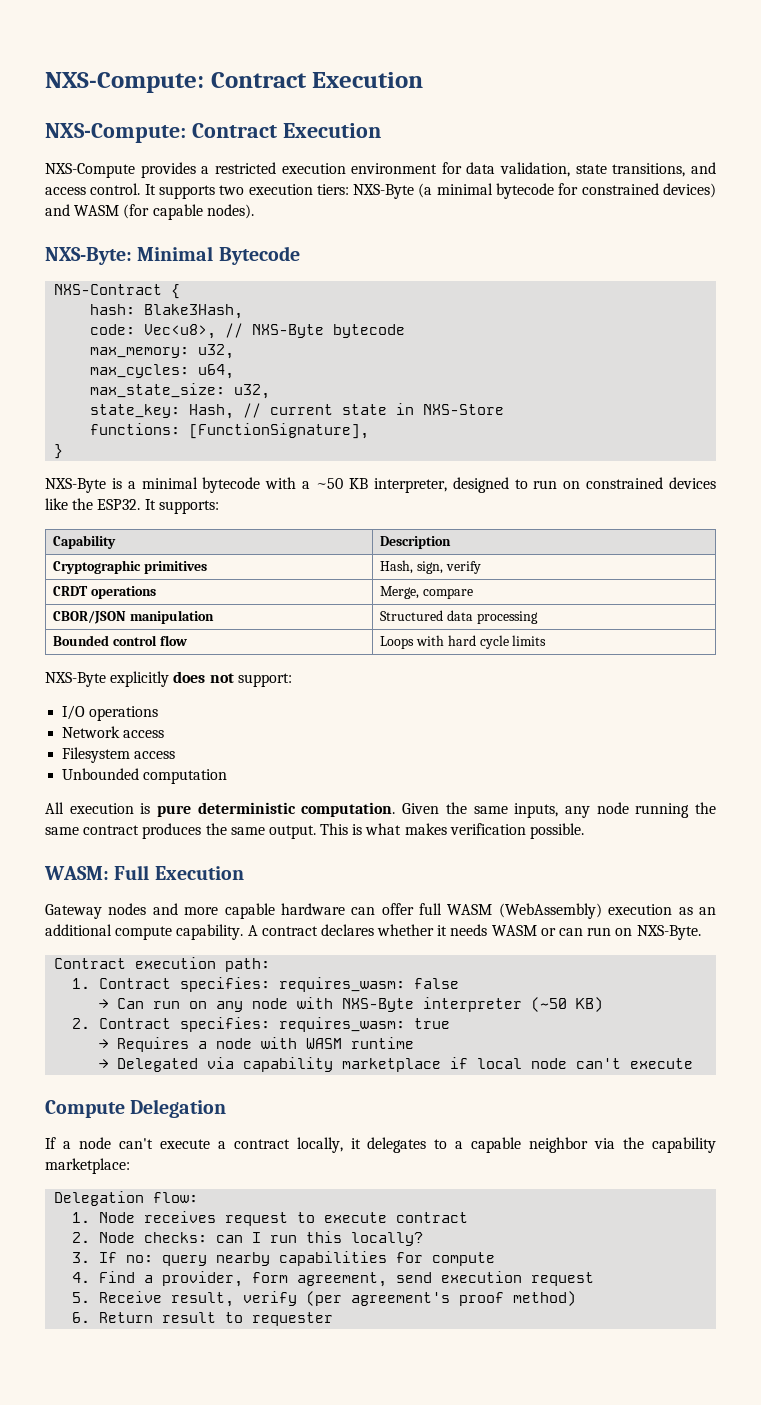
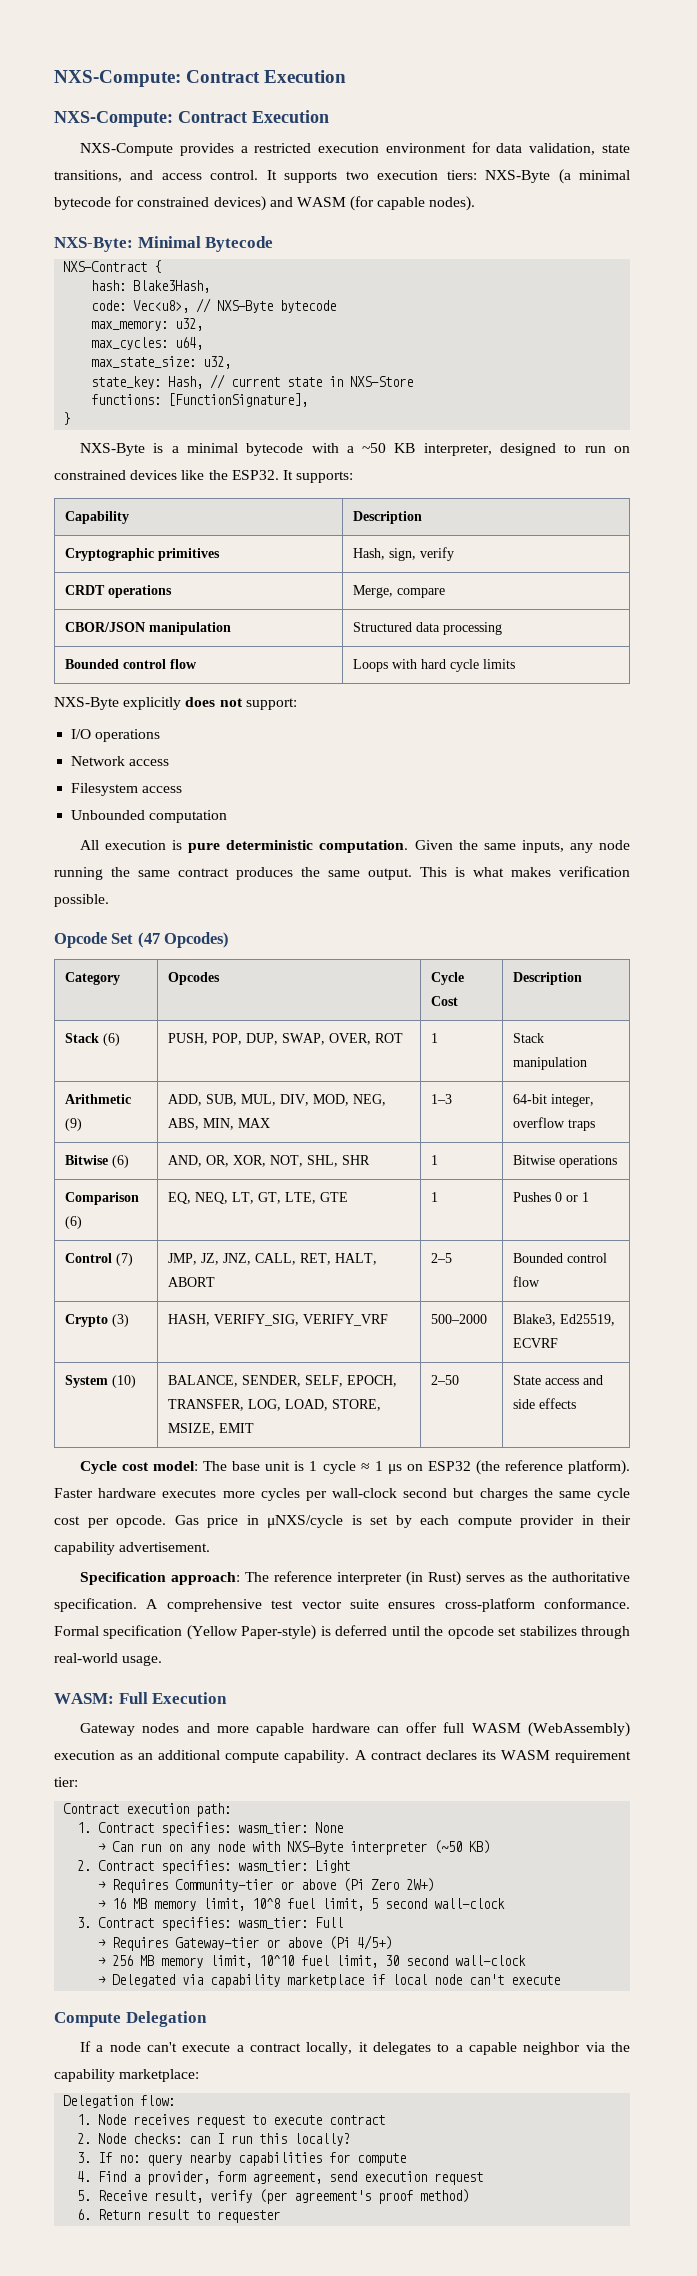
+ Opcode Set (47 Opcodes)
+ Category | Opcodes | Cycle Cost | Description
+ Stack (6) | PUSH, POP, DUP, SWAP, OVER, ROT | 1 | Stack manipulation
+ Arithmetic (9) | ADD, SUB, MUL, DIV, MOD, NEG, ABS, MIN, MAX | 1–3 | 64-bit integer, overflow traps
+ Bitwise (6) | AND, OR, XOR, NOT, SHL, SHR | 1 | Bitwise operations
+ Comparison (6) | EQ, NEQ, LT, GT, LTE, GTE | 1 | Pushes 0 or 1
+ Control (7) | JMP, JZ, JNZ, CALL, RET, HALT, ABORT | 2–5 | Bounded control flow
+ Crypto (3) | HASH, VERIFY_SIG, VERIFY_VRF | 500–2000 | Blake3, Ed25519, ECVRF
+ System (10) | BALANCE, SENDER, SELF, EPOCH, TRANSFER, LOG, LOAD, STORE, MSIZE, EMIT | 2–50 | State access and side effects
+ Cycle cost model: The base unit is 1 cycle ≈ 1 μs on ESP32 (the reference platform). Faster hardware executes more cycles per wall-clock second but charges the same cycle cost per opcode. Gas price in μNXS/cycle is set by each compute provider in their capability advertisement.
+ Specification approach: The reference interpreter (in Rust) serves as the authoritative specification. A comprehensive test vector suite ensures cross-platform conformance. Formal specification (Yellow Paper-style) is deferred until the opcode set stabilizes through real-world usage.
- A contract declares whether it needs WASM or can run on NXS-Byte.
+ A contract declares its WASM requirement tier:
- 1. Contract specifies: requires_wasm: false
+ 1. Contract specifies: wasm_tier: None
- 2. Contract specifies: requires_wasm: true
- → Requires a node with WASM runtime
+ 2. Contract specifies: wasm_tier: Light
+ → Requires Community-tier or above (Pi Zero 2W+)
+ → 16 MB memory limit, 10^8 fuel limit, 5 second wall-clock
+ 3. Contract specifies: wasm_tier: Full
+ → Requires Gateway-tier or above (Pi 4/5+)
+ → 256 MB memory limit, 10^10 fuel limit, 30 second wall-clock

